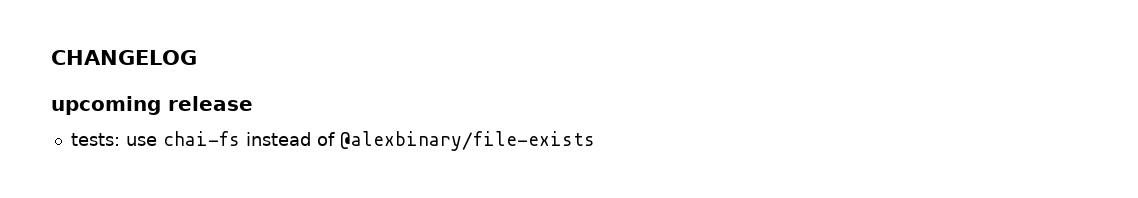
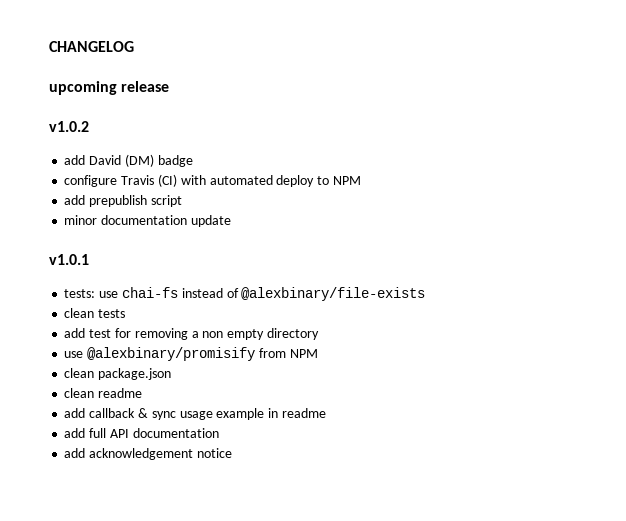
+ v1.0.2
+ add David (DM) badge
+ configure Travis (CI) with automated deploy to NPM
+ add prepublish script
+ minor documentation update
+ v1.0.1
+ clean tests
+ add test for removing a non empty directory
+ use @alexbinary/promisify from NPM
+ clean package.json
+ clean readme
+ add callback & sync usage example in readme
+ add full API documentation
+ add acknowledgement notice

